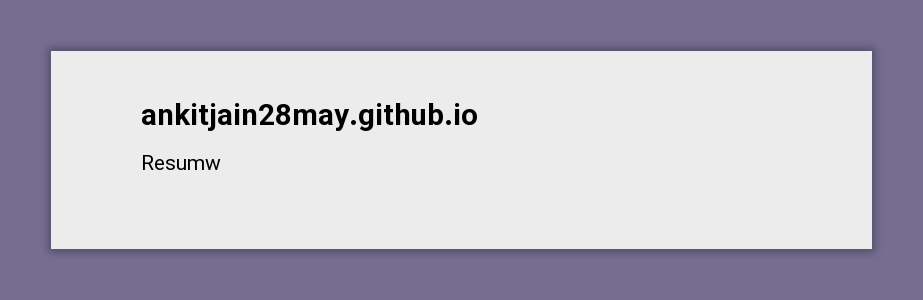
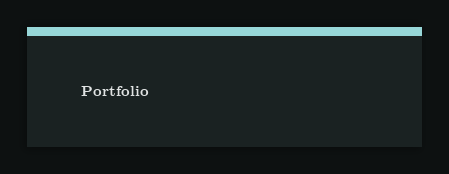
- ankitjain28may.github.io
- Resumw
+ Portfolio

